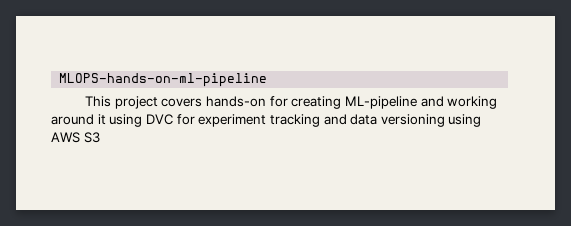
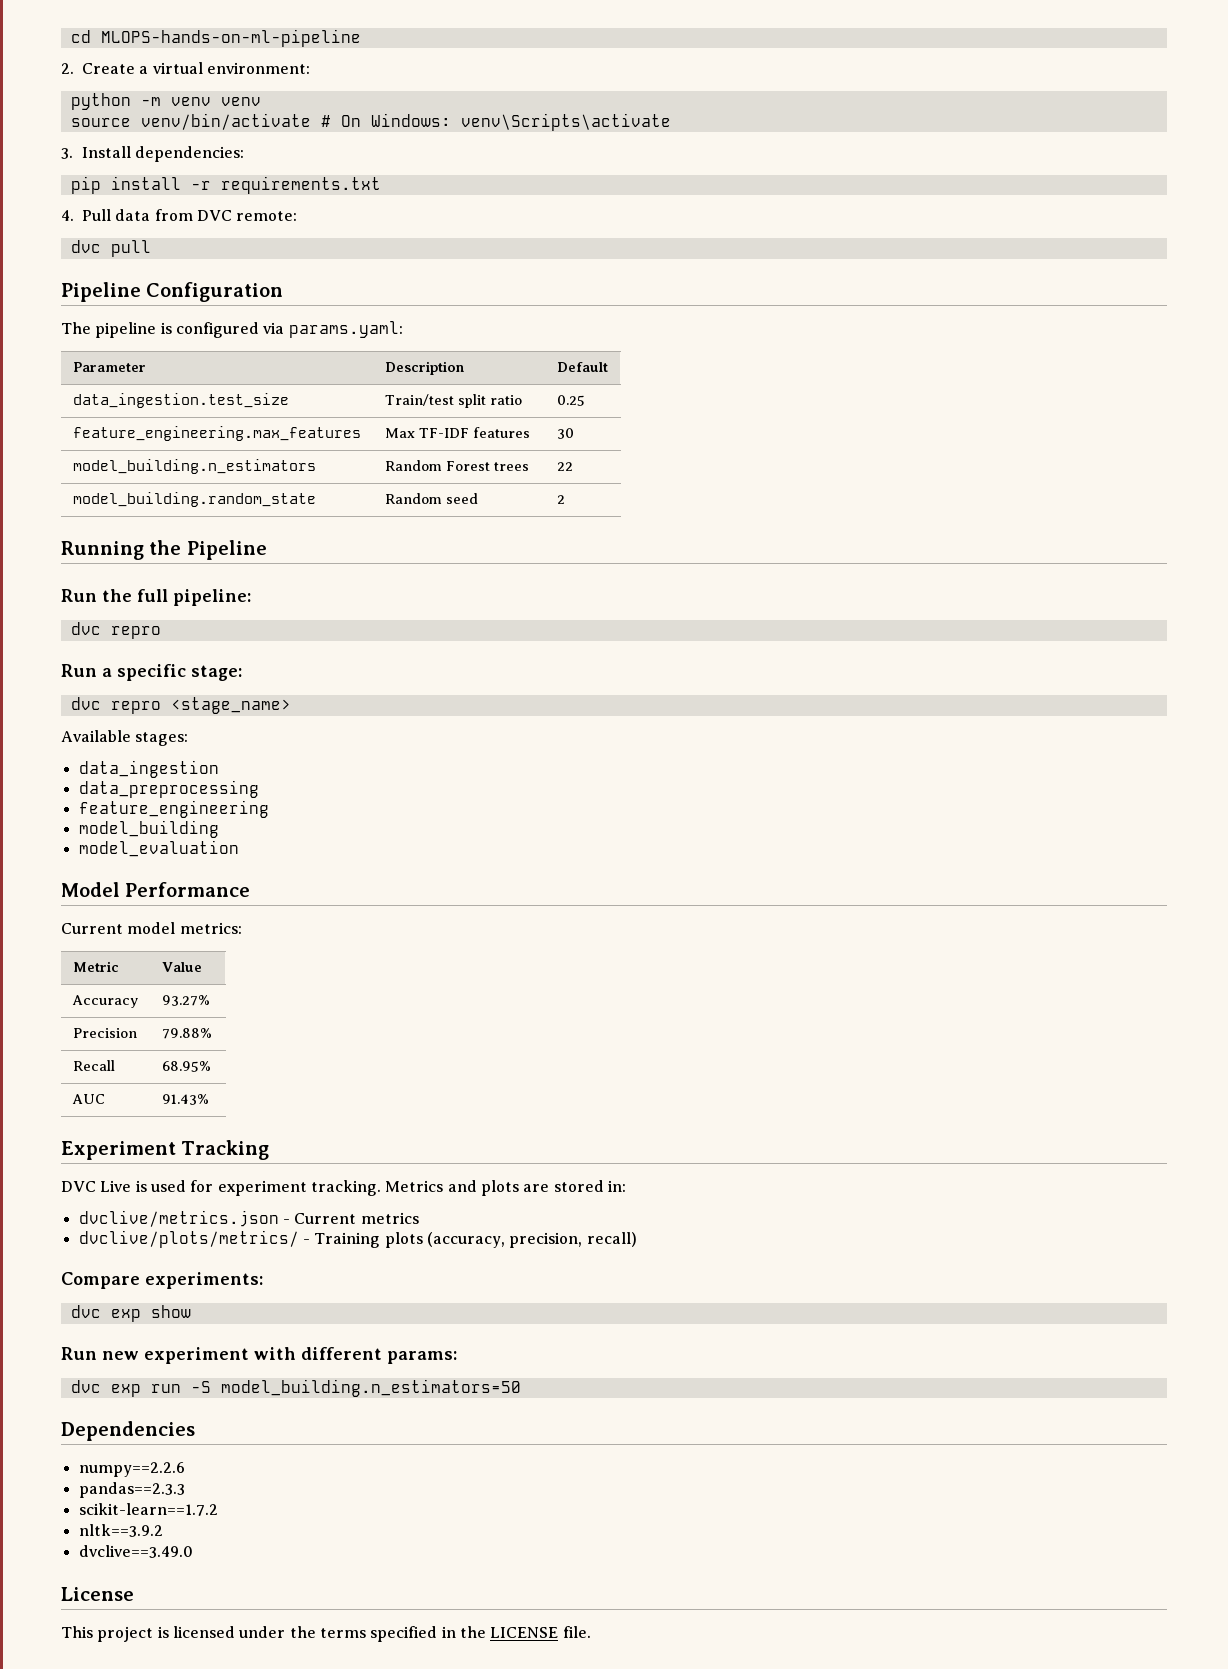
- MLOPS-hands-on-ml-pipeline
+ cd MLOPS-hands-on-ml-pipeline
- This project covers hands-on for creating ML-pipeline and working around it using DVC for experiment tracking and data versioning using AWS S3
+ 2. Create a virtual environment:
+ python -m venv venv
+ source venv/bin/activate # On Windows: venv\Scripts\activate
+ 3. Install dependencies:
+ pip install -r requirements.txt
+ 4. Pull data from DVC remote:
+ dvc pull
+ Pipeline Configuration
+ The pipeline is configured via params.yaml:
+ Parameter | Description | Default
+ data_ingestion.test_size | Train/test split ratio | 0.25
+ feature_engineering.max_features | Max TF-IDF features | 30
+ model_building.n_estimators | Random Forest trees | 22
+ model_building.random_state | Random seed | 2
+ Running the Pipeline
+ Run the full pipeline:
+ dvc repro
+ Run a specific stage:
+ dvc repro <stage_name>
+ Available stages:
+ data_ingestion
+ data_preprocessing
+ feature_engineering
+ model_building
+ model_evaluation
+ Model Performance
+ Current model metrics:
+ Metric | Value
+ Accuracy | 93.27%
+ Precision | 79.88%
+ Recall | 68.95%
+ AUC | 91.43%
+ Experiment Tracking
+ DVC Live is used for experiment tracking. Metrics and plots are stored in:
+ dvclive/metrics.json - Current metrics
+ dvclive/plots/metrics/ - Training plots (accuracy, precision, recall)
+ Compare experiments:
+ dvc exp show
+ Run new experiment with different params:
+ dvc exp run -S model_building.n_estimators=50
+ Dependencies
+ numpy==2.2.6
+ pandas==2.3.3
+ scikit-learn==1.7.2
+ nltk==3.9.2
+ dvclive==3.49.0
+ License
+ This project is licensed under the terms specified in the LICENSE file.

